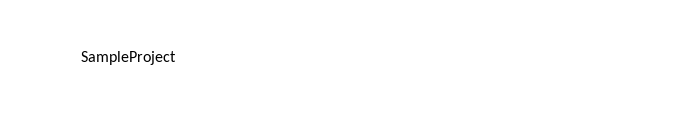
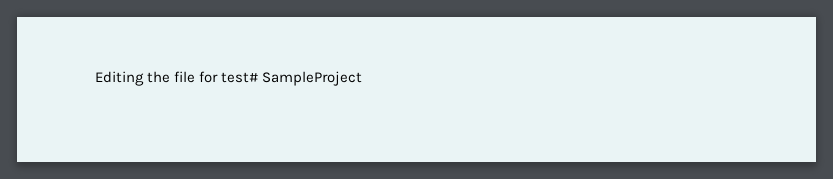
- SampleProject
+ Editing the file for test# SampleProject

